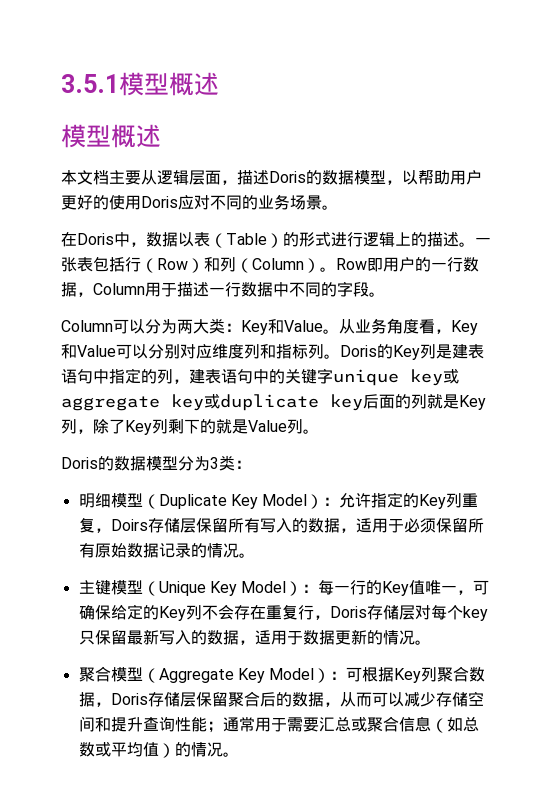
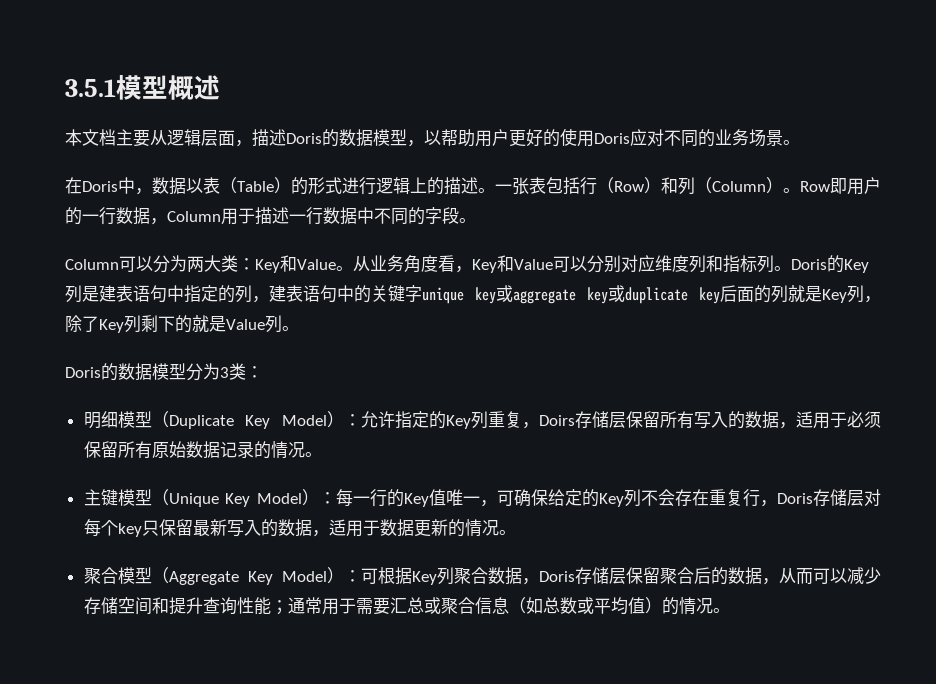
  3.5.1模型概述
- 模型概述

